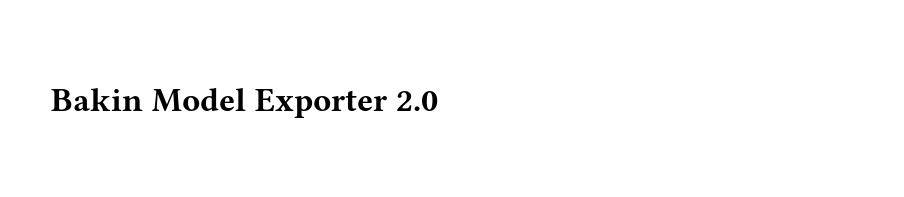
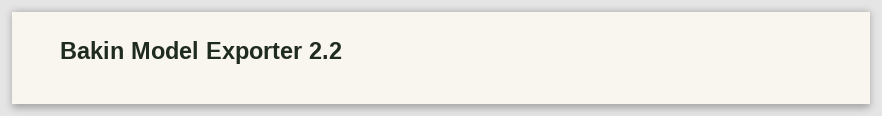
- Bakin Model Exporter 2.0
+ Bakin Model Exporter 2.2

